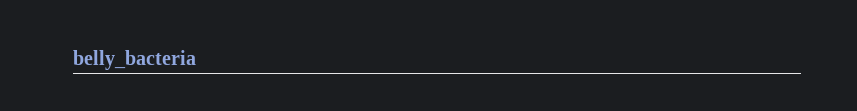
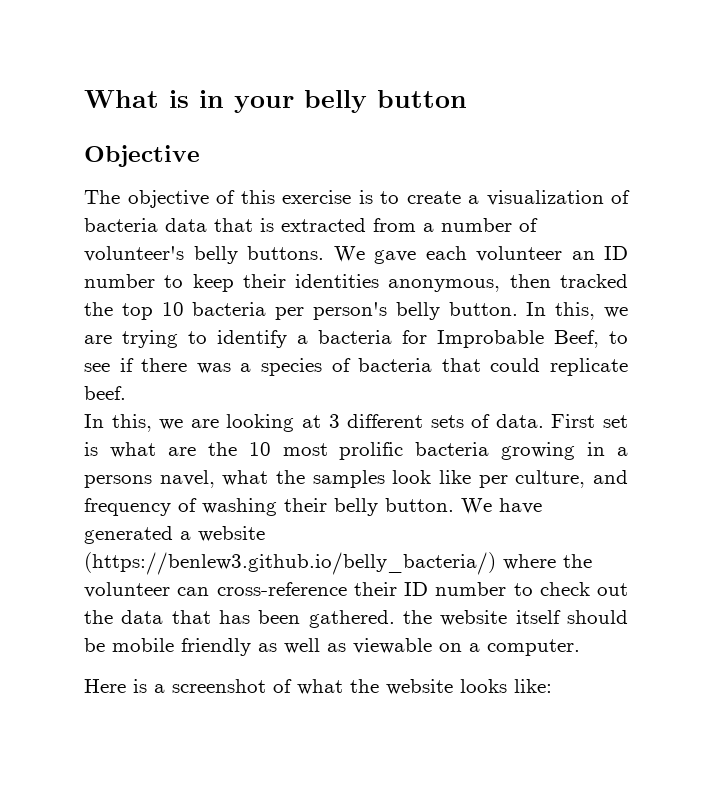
- belly_bacteria
+ What is in your belly button
+ Objective
+ The objective of this exercise is to create a visualization of bacteria data that is extracted from a number of volunteer's belly buttons. We gave each volunteer an ID number to keep their identities anonymous, then tracked the top 10 bacteria per person's belly button. In this, we are trying to identify a bacteria for Improbable Beef, to see if there was a species of bacteria that could replicate beef.
+ In this, we are looking at 3 different sets of data. First set is what are the 10 most prolific bacteria growing in a persons navel, what the samples look like per culture, and frequency of washing their belly button. We have generated a website (https://benlew3.github.io/belly_bacteria/) where the volunteer can cross-reference their ID number to check out the data that has been gathered. the website itself should be mobile friendly as well as viewable on a computer.
+ Here is a screenshot of what the website looks like:

